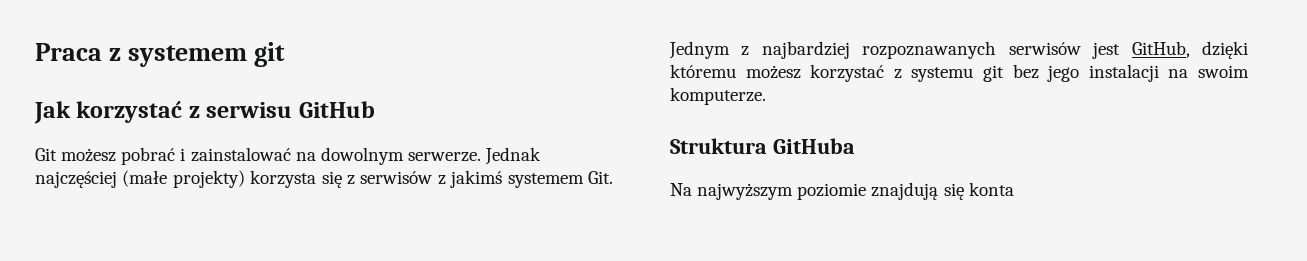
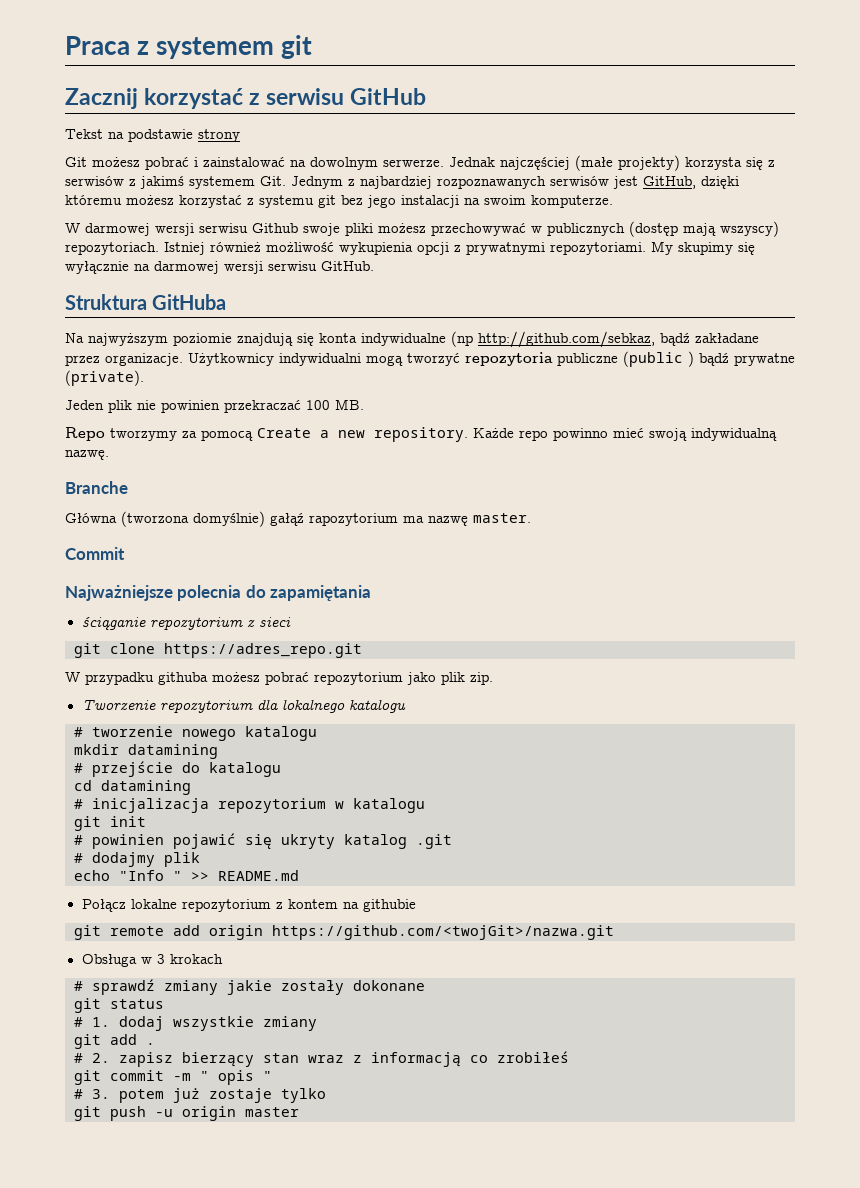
- Jak korzystać z serwisu GitHub
+ Zacznij korzystać z serwisu GitHub
+ Tekst na podstawie strony
+ W darmowej wersji serwisu Github swoje pliki możesz przechowywać w publicznych (dostęp mają wszyscy) repozytoriach. Istniej również możliwość wykupienia opcji z prywatnymi repozytoriami. My skupimy się wyłącznie na darmowej wersji serwisu GitHub.
- Na najwyższym poziomie znajdują się konta
+ Na najwyższym poziomie znajdują się konta indywidualne (np http://github.com/sebkaz, bądź zakładane przez organizacje. Użytkownicy indywidualni mogą tworzyć repozytoria publiczne (public ) bądź prywatne (private).
+ Jeden plik nie powinien przekraczać 100 MB.
+ Repo tworzymy za pomocą Create a new repository. Każde repo powinno mieć swoją indywidualną nazwę.
+ Branche
+ Główna (tworzona domyślnie) gałąź rapozytorium ma nazwę master.
+ Commit
+ Najważniejsze polecnia do zapamiętania
+ ściąganie repozytorium z sieci
+ git clone https://adres_repo.git
+ W przypadku githuba możesz pobrać repozytorium jako plik zip.
+ Tworzenie repozytorium dla lokalnego katalogu
+ # tworzenie nowego katalogu
+ mkdir datamining
+ # przejście do katalogu
+ cd datamining
+ # inicjalizacja repozytorium w katalogu
+ git init
+ # powinien pojawić się ukryty katalog .git
+ # dodajmy plik
+ echo "Info " >> README.md
+ Połącz lokalne repozytorium z kontem na githubie
+ git remote add origin https://github.com/<twojGit>/nazwa.git
+ Obsługa w 3 krokach
+ # sprawdź zmiany jakie zostały dokonane
+ git status
+ # 1. dodaj wszystkie zmiany
+ git add .
+ # 2. zapisz bierzący stan wraz z informacją co zrobiłeś
+ git commit -m " opis "
+ # 3. potem już zostaje tylko
+ git push -u origin master

